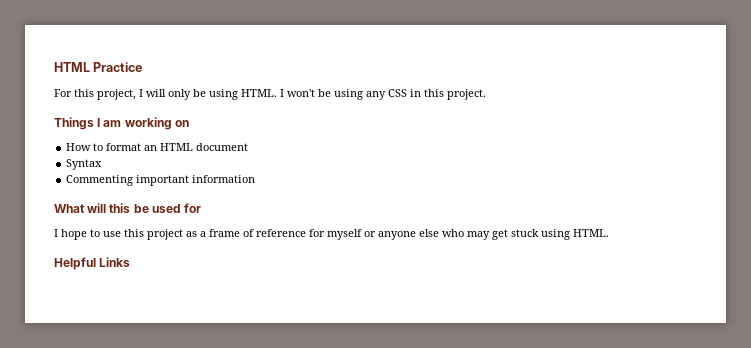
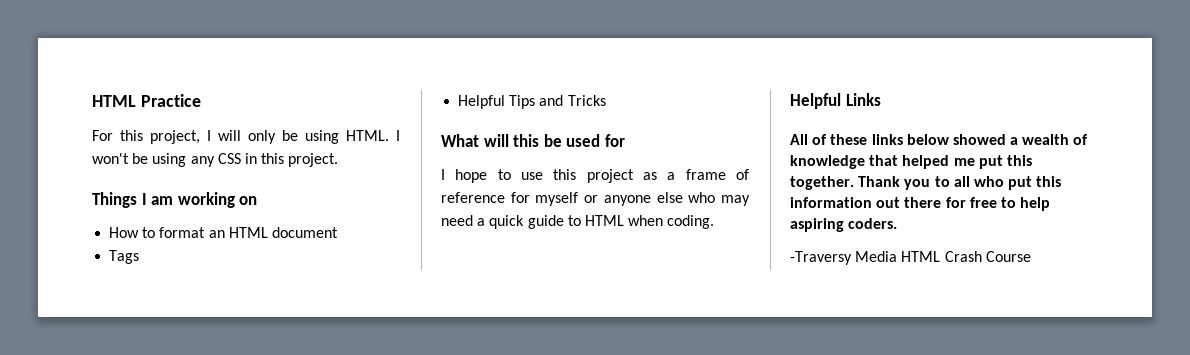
- Syntax
- Commenting important information
+ Tags
+ Helpful Tips and Tricks
- I hope to use this project as a frame of reference for myself or anyone else who may get stuck using HTML.
+ I hope to use this project as a frame of reference for myself or anyone else who may need a quick guide to HTML when coding.
  Helpful Links
+ All of these links below showed a wealth of knowledge that helped me put this together. Thank you to all who put this information out there for free to help aspiring coders.
+ -Traversy Media HTML Crash Course

